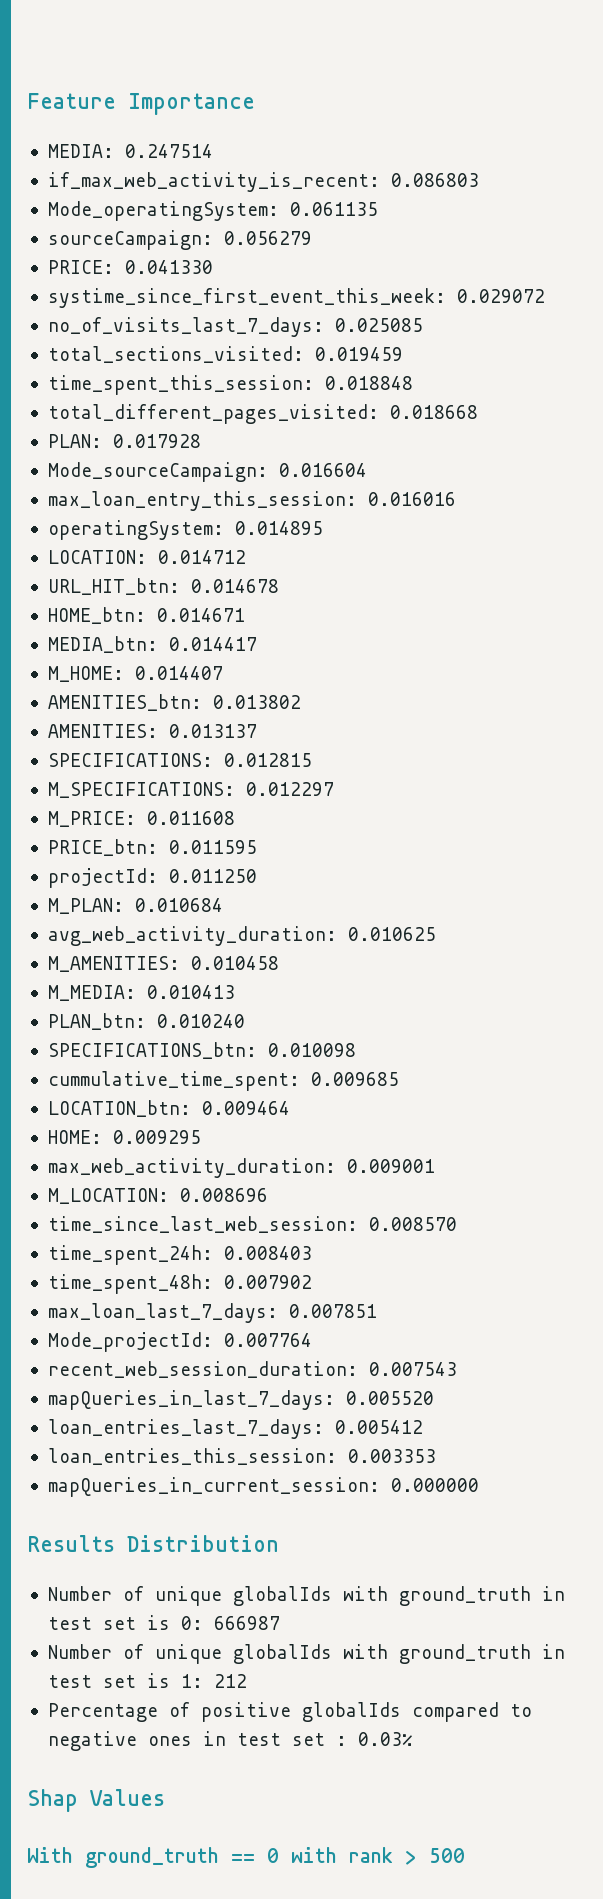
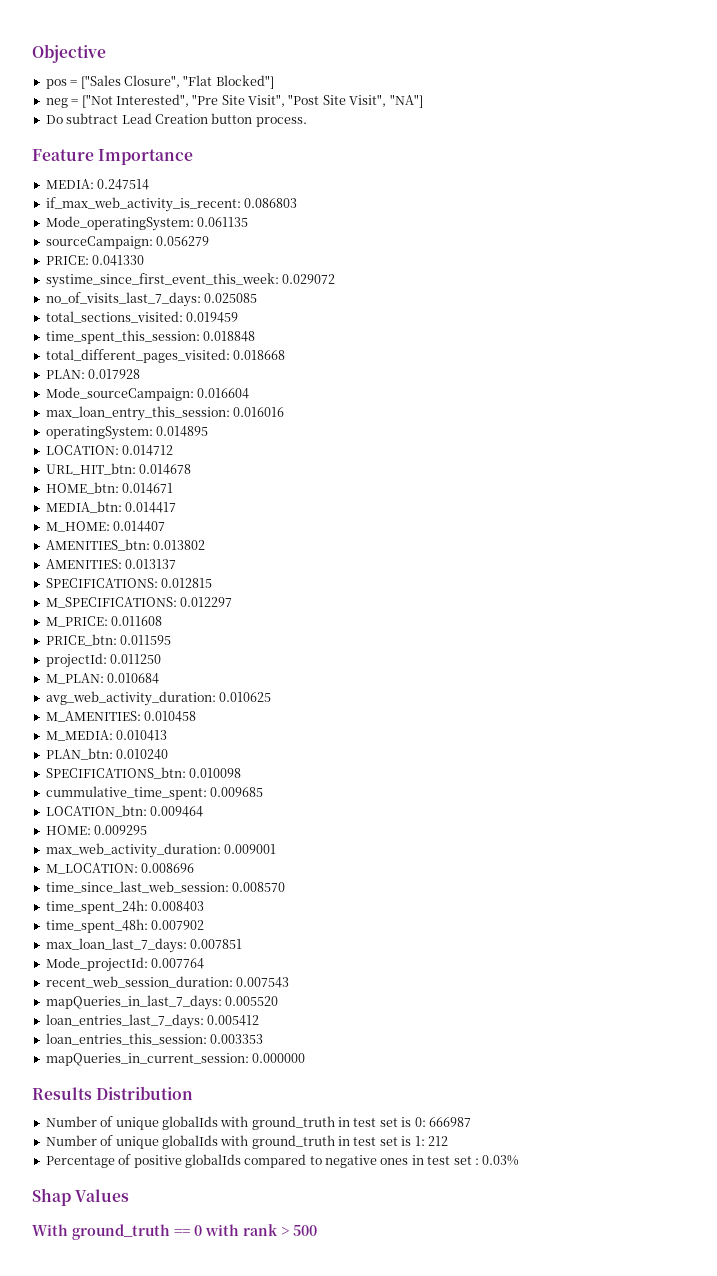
+ Objective
+ pos = ["Sales Closure", "Flat Blocked"]
+ neg = ["Not Interested", "Pre Site Visit", "Post Site Visit", "NA"]
+ Do subtract Lead Creation button process.

